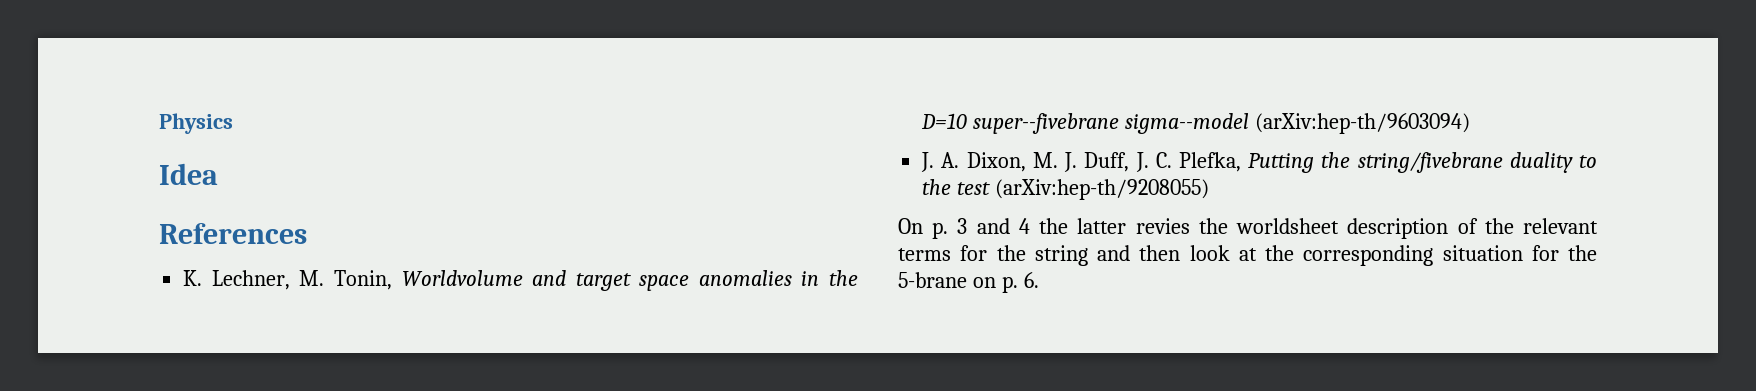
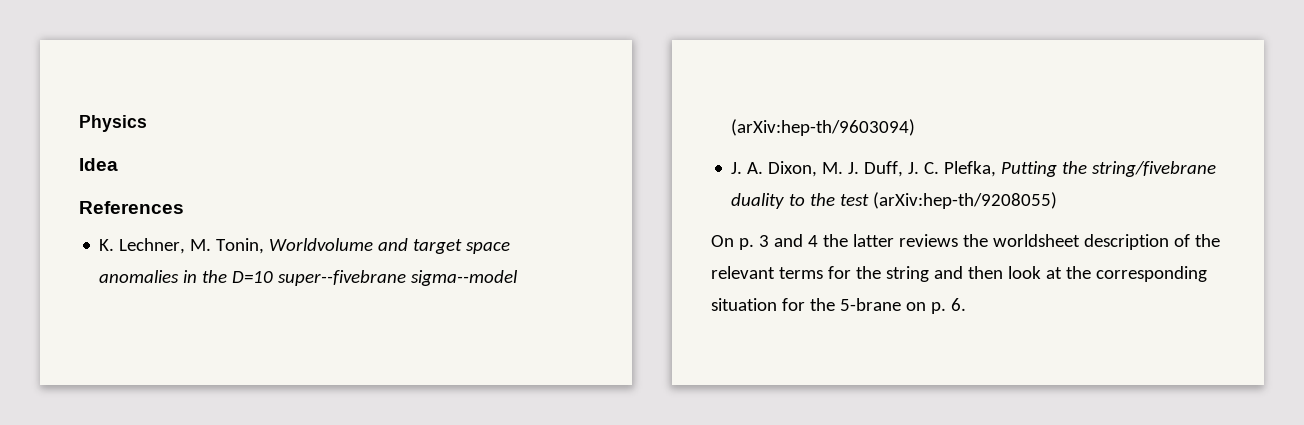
- On p. 3 and 4 the latter revies the worldsheet description of the relevant terms for the string and then look at the corresponding situation for the 5-brane on p. 6.
+ On p. 3 and 4 the latter reviews the worldsheet description of the relevant terms for the string and then look at the corresponding situation for the 5-brane on p. 6.

